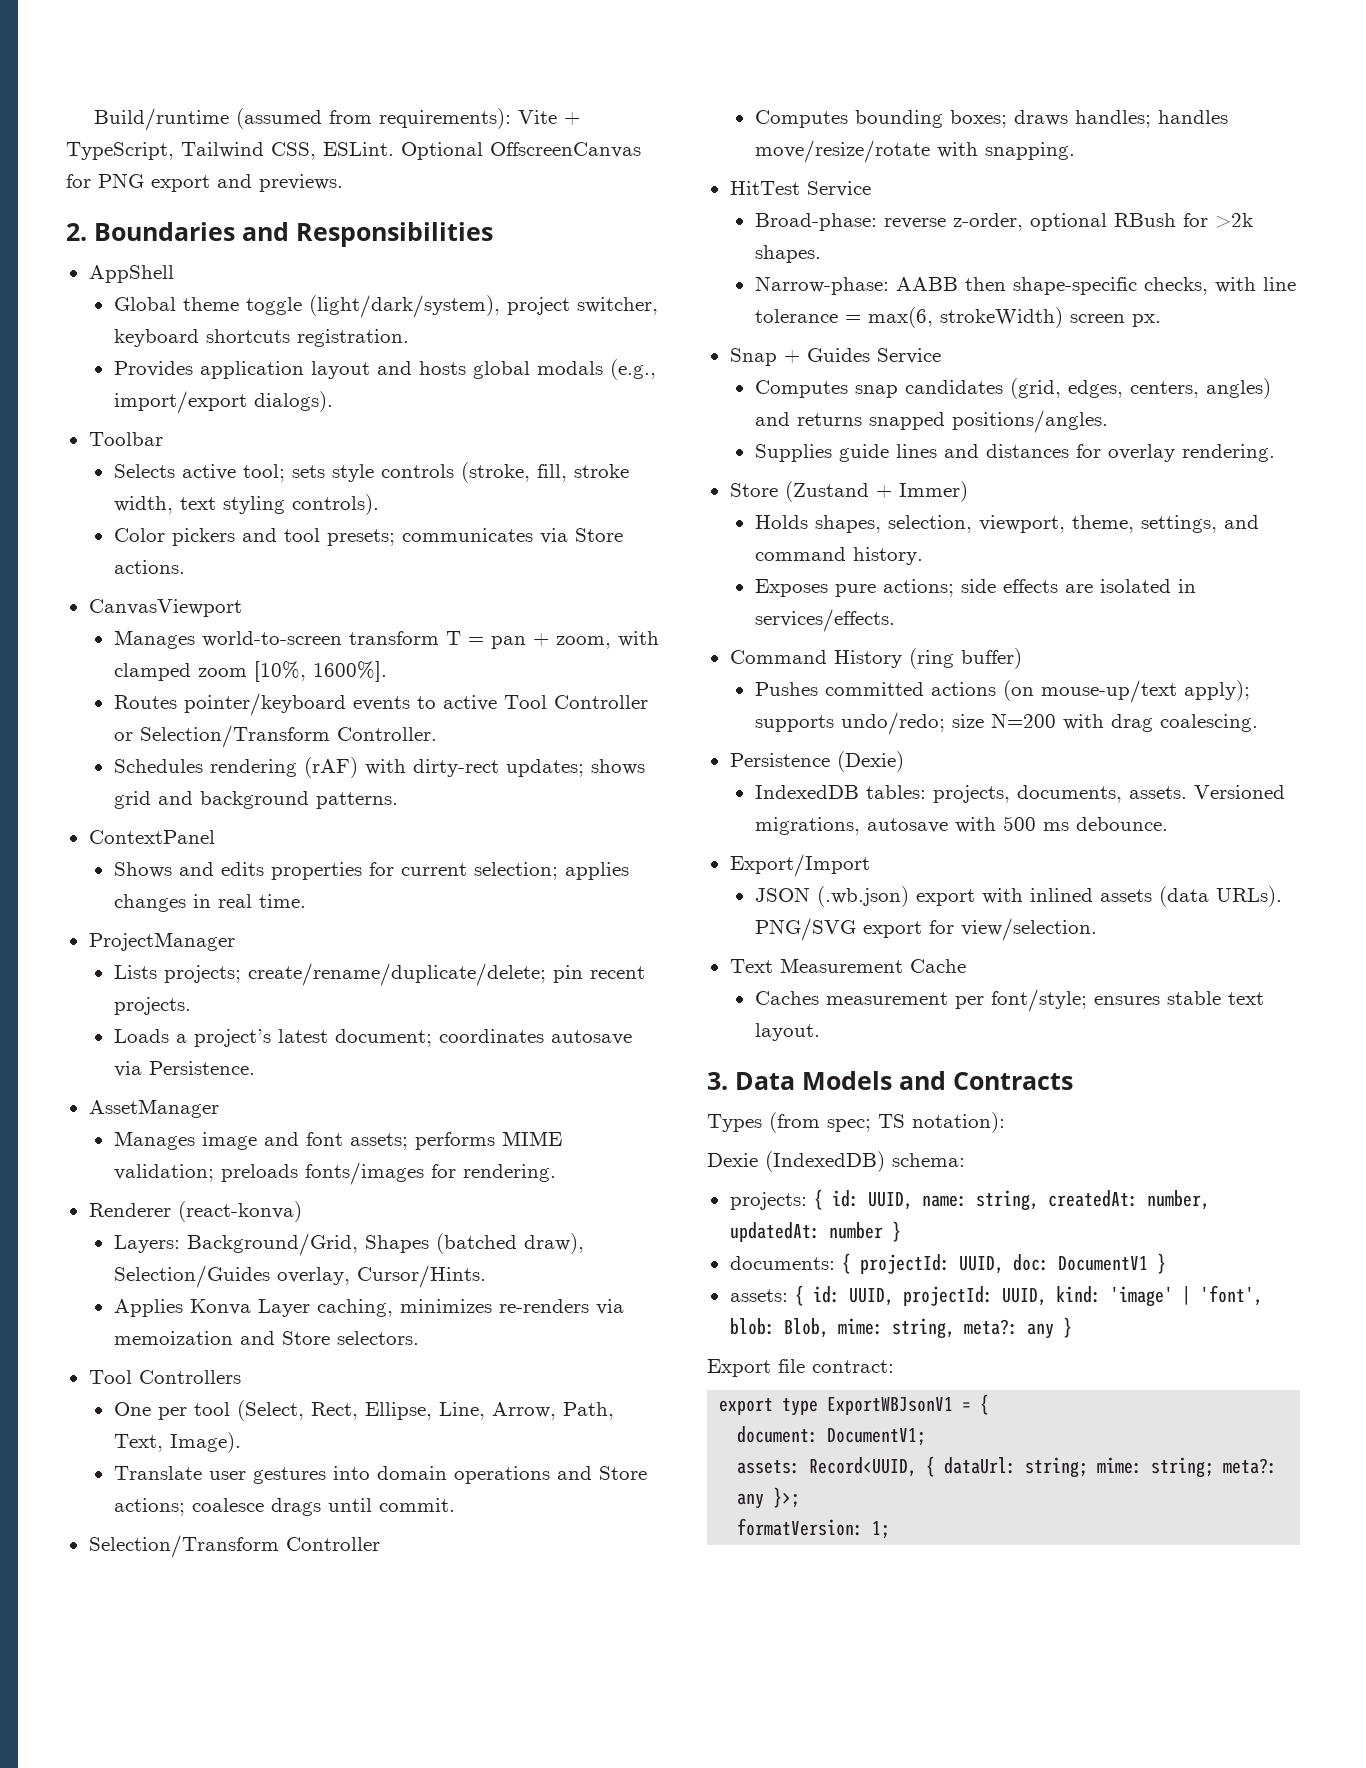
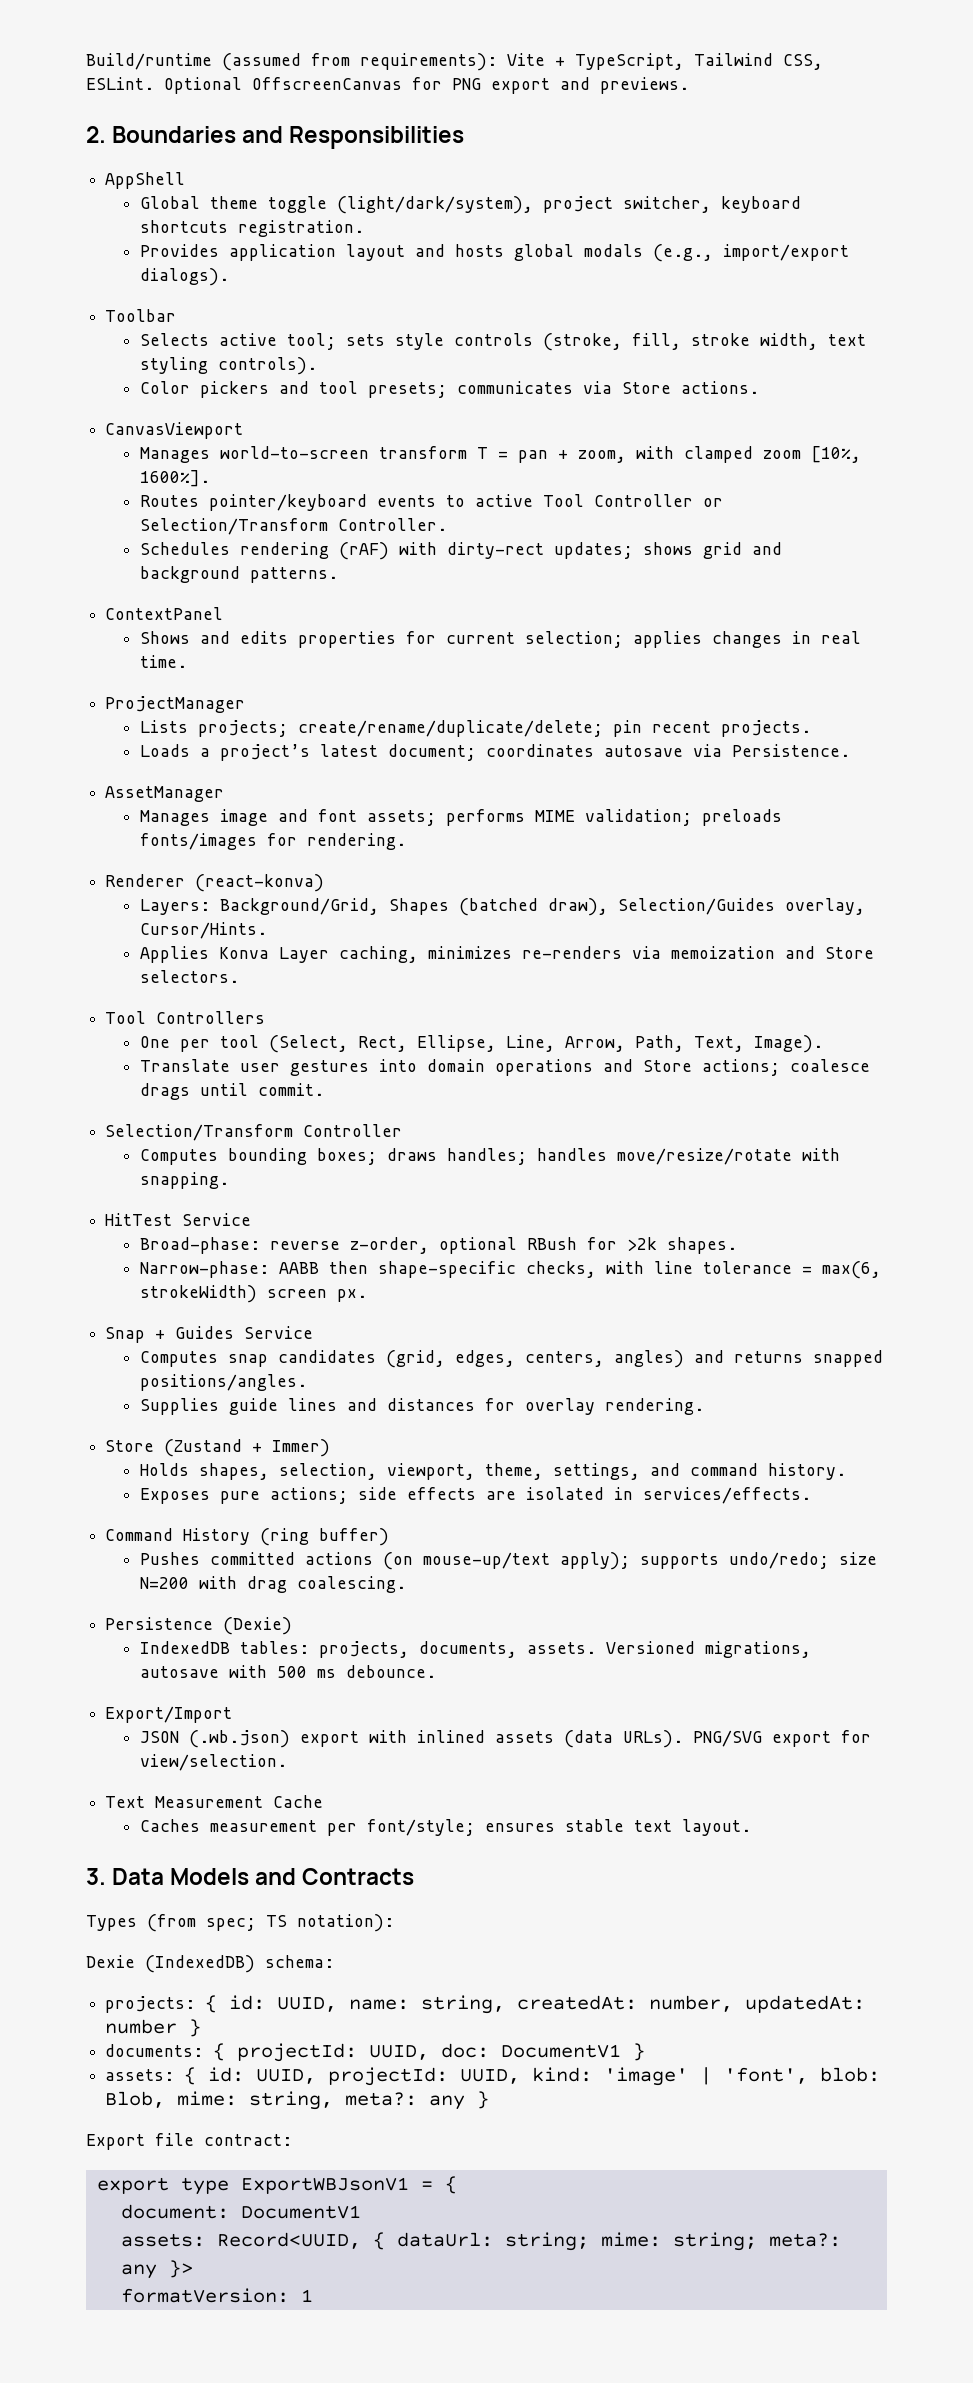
- document: DocumentV1;
+ document: DocumentV1
- assets: Record<UUID, { dataUrl: string; mime: string; meta?: any }>;
+ assets: Record<UUID, { dataUrl: string; mime: string; meta?: any }>
- formatVersion: 1;
+ formatVersion: 1

